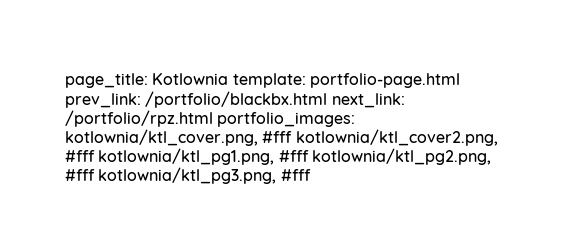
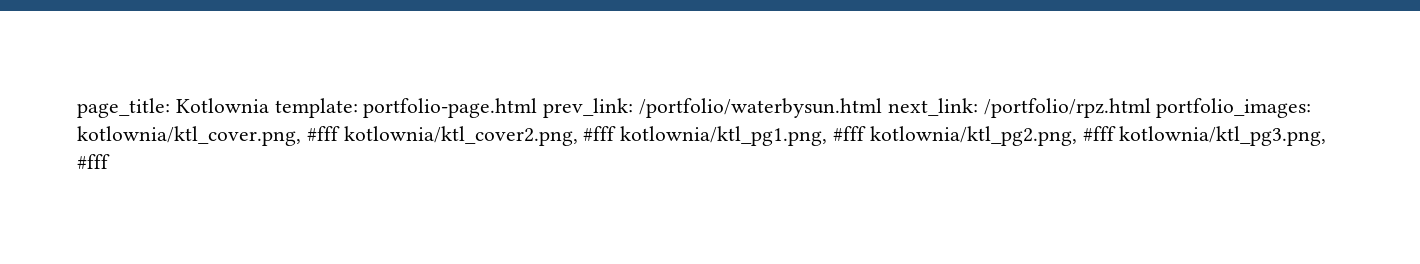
- page_title: Kotlownia template: portfolio-page.html prev_link: /portfolio/blackbx.html next_link: /portfolio/rpz.html portfolio_images: kotlownia/ktl_cover.png, #fff kotlownia/ktl_cover2.png, #fff kotlownia/ktl_pg1.png, #fff kotlownia/ktl_pg2.png, #fff kotlownia/ktl_pg3.png, #fff
+ page_title: Kotlownia template: portfolio-page.html prev_link: /portfolio/waterbysun.html next_link: /portfolio/rpz.html portfolio_images: kotlownia/ktl_cover.png, #fff kotlownia/ktl_cover2.png, #fff kotlownia/ktl_pg1.png, #fff kotlownia/ktl_pg2.png, #fff kotlownia/ktl_pg3.png, #fff

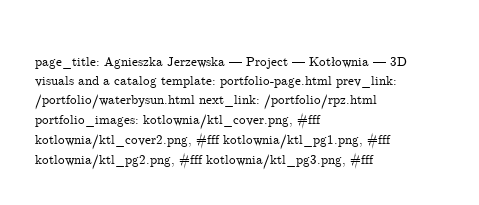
- page_title: Kotlownia template: portfolio-page.html prev_link: /portfolio/waterbysun.html next_link: /portfolio/rpz.html portfolio_images: kotlownia/ktl_cover.png, #fff kotlownia/ktl_cover2.png, #fff kotlownia/ktl_pg1.png, #fff kotlownia/ktl_pg2.png, #fff kotlownia/ktl_pg3.png, #fff
+ page_title: Agnieszka Jerzewska — Project — Kotłownia — 3D visuals and a catalog template: portfolio-page.html prev_link: /portfolio/waterbysun.html next_link: /portfolio/rpz.html portfolio_images: kotlownia/ktl_cover.png, #fff kotlownia/ktl_cover2.png, #fff kotlownia/ktl_pg1.png, #fff kotlownia/ktl_pg2.png, #fff kotlownia/ktl_pg3.png, #fff

